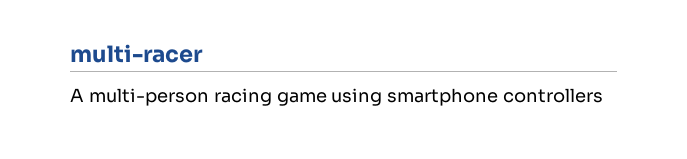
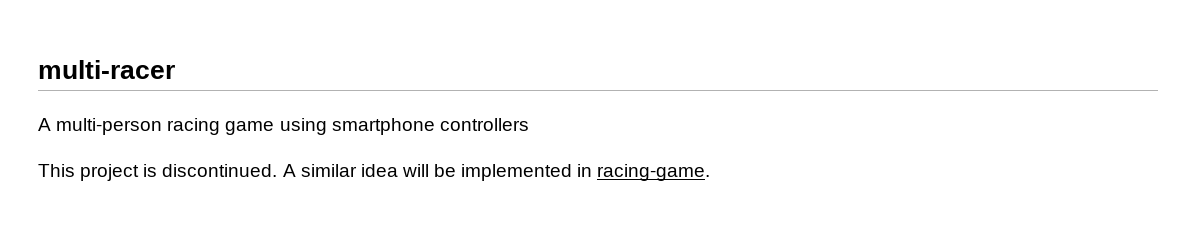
+ This project is discontinued. A similar idea will be implemented in racing-game.

